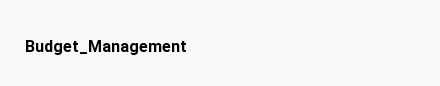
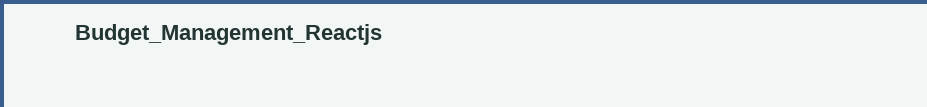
- Budget_Management
+ Budget_Management_Reactjs

